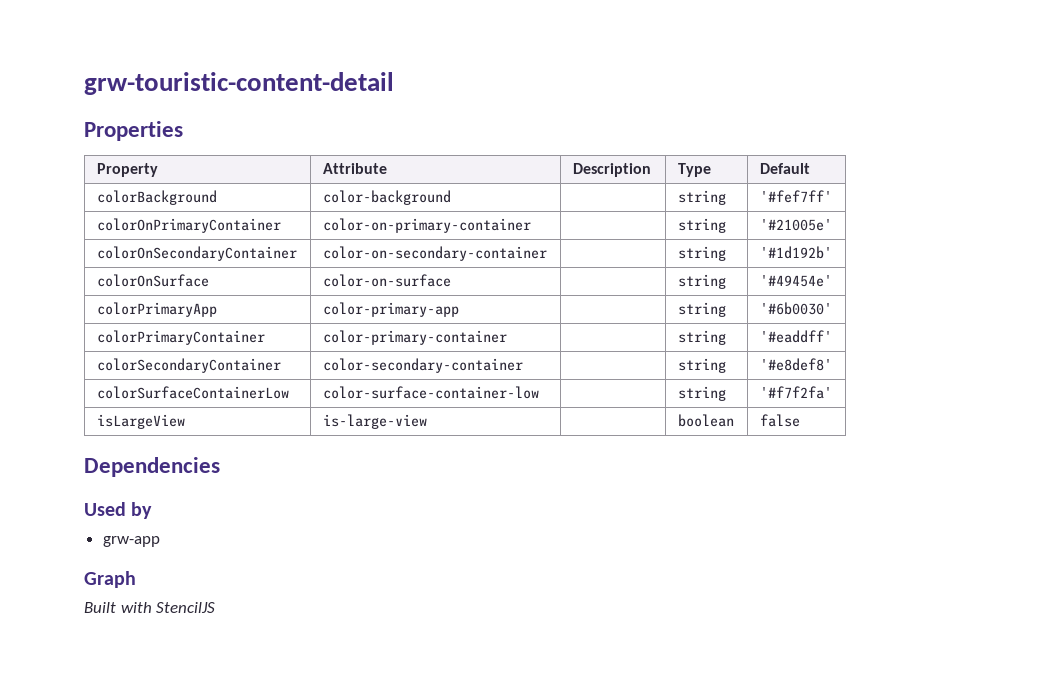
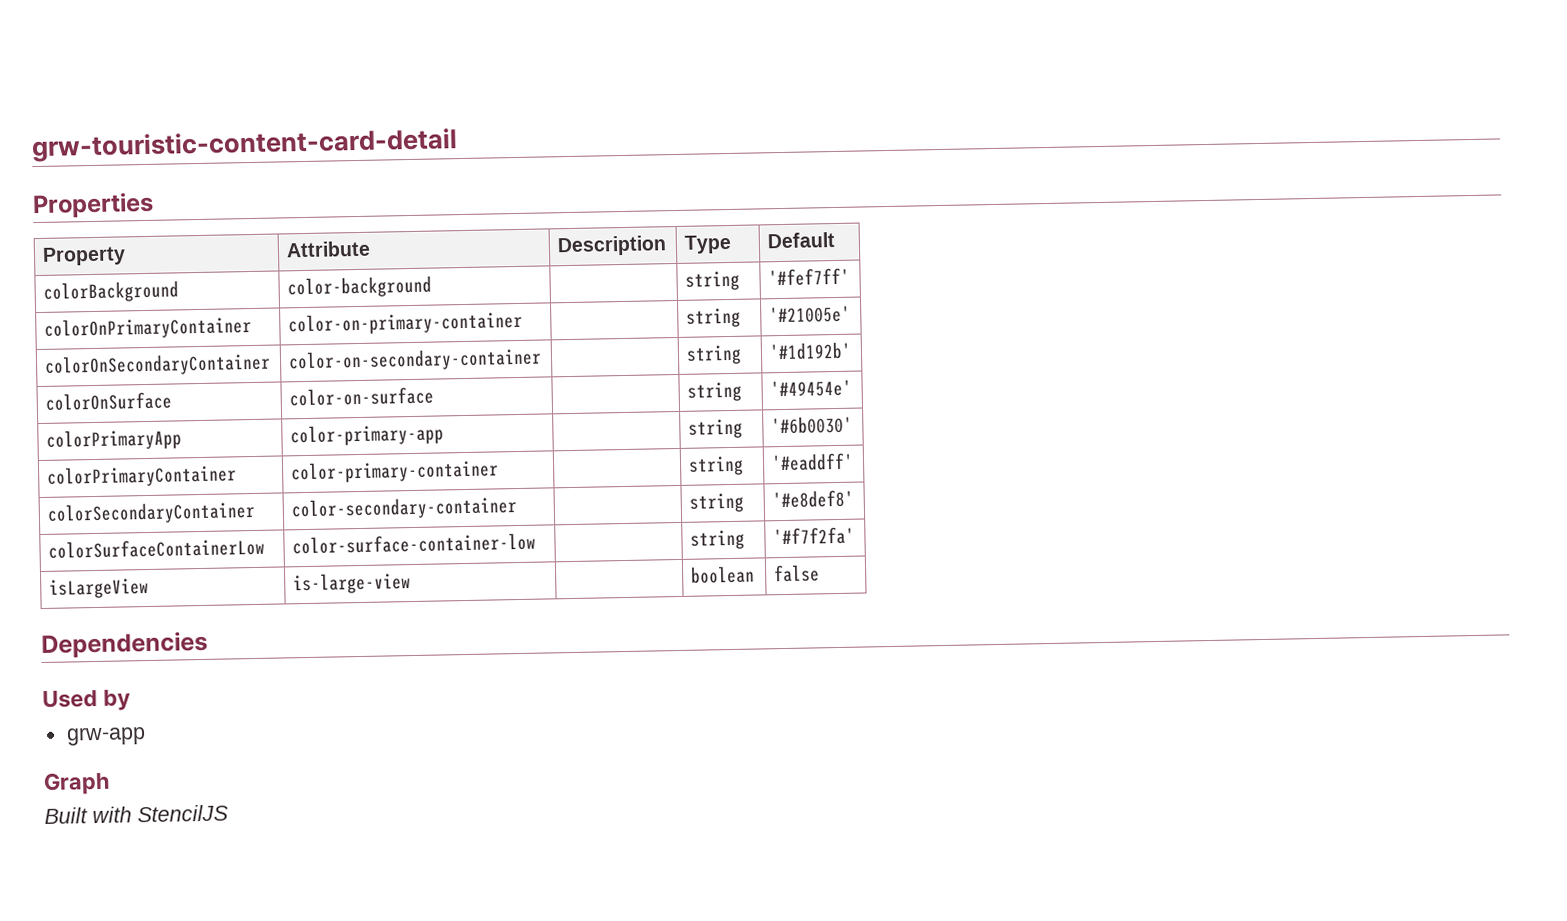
- grw-touristic-content-detail
+ grw-touristic-content-card-detail

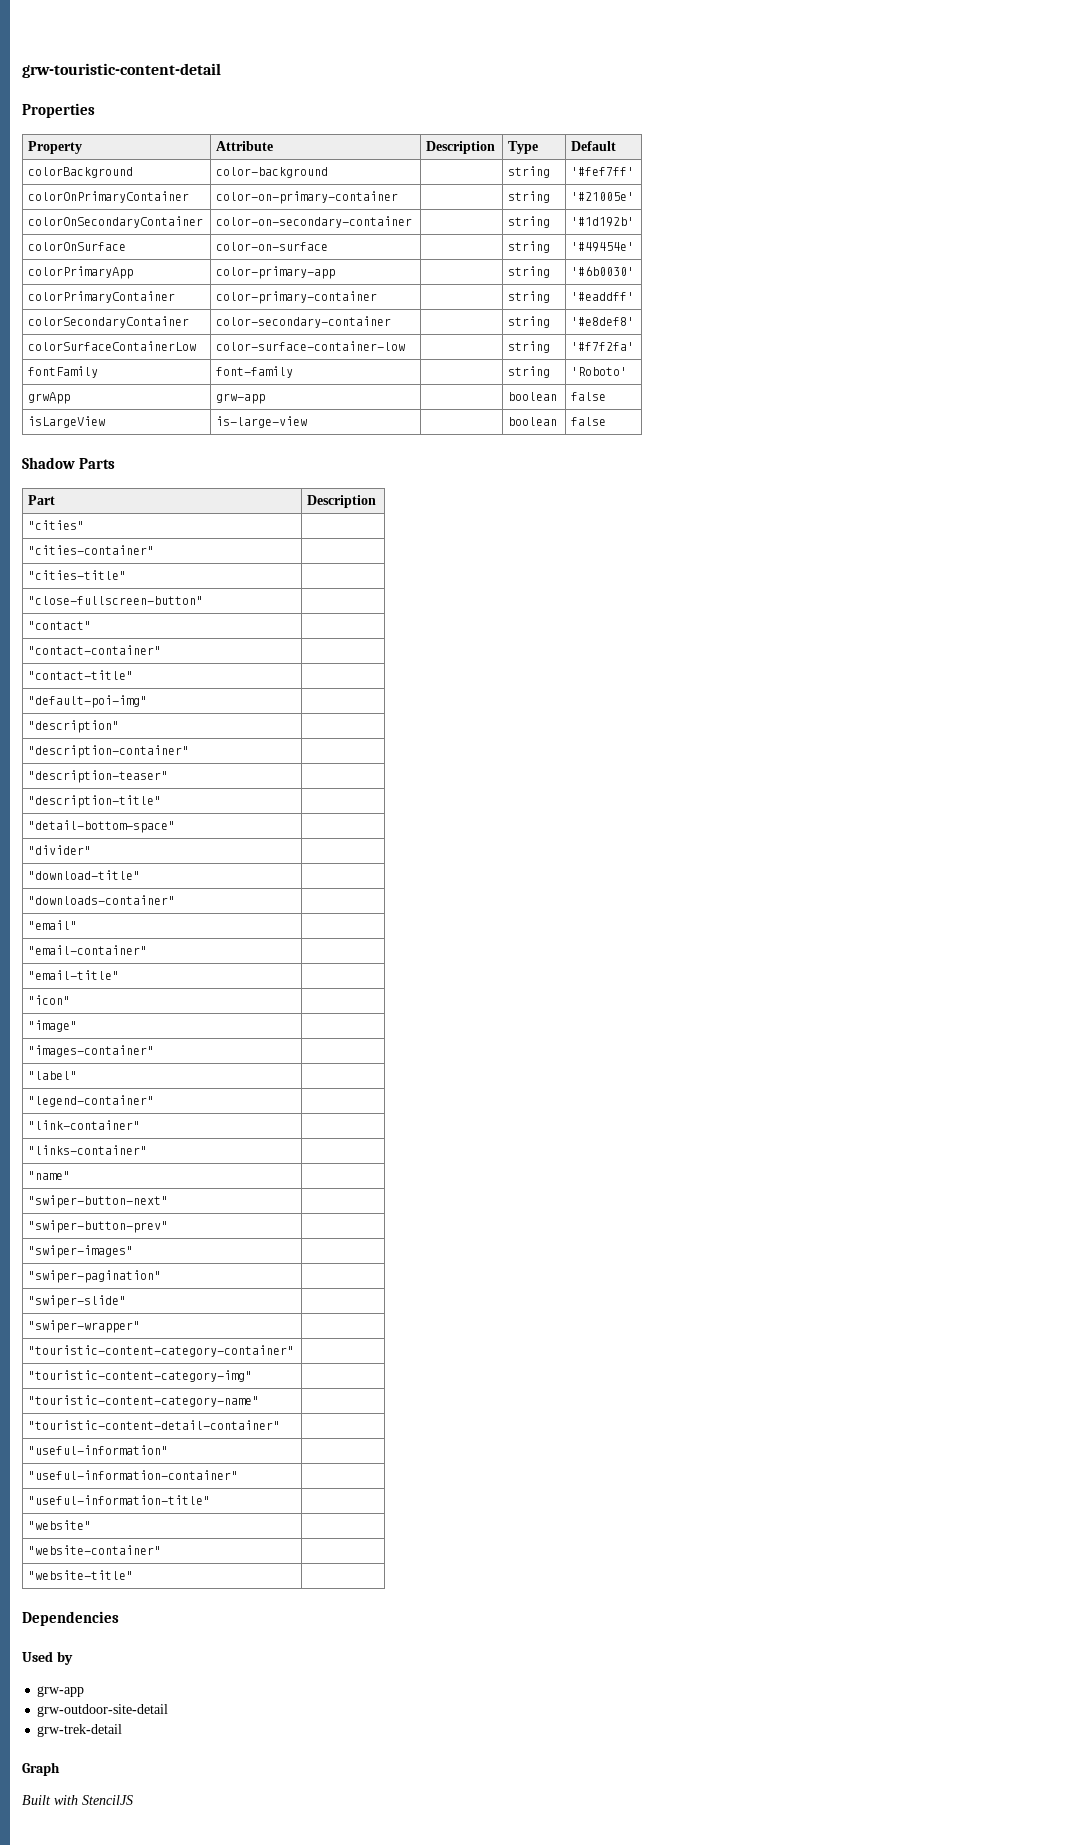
- grw-touristic-content-card-detail
+ grw-touristic-content-detail
+ fontFamily | font-family | | string | 'Roboto'
+ grwApp | grw-app | | boolean | false
  isLargeView | is-large-view | | boolean | false
+ Shadow Parts
+ Part | Description
+ "cities" |
+ "cities-container" |
+ "cities-title" |
+ "close-fullscreen-button" |
+ "contact" |
+ "contact-container" |
+ "contact-title" |
+ "default-poi-img" |
+ "description" |
+ "description-container" |
+ "description-teaser" |
+ "description-title" |
+ "detail-bottom-space" |
+ "divider" |
+ "download-title" |
+ "downloads-container" |
+ "email" |
+ "email-container" |
+ "email-title" |
+ "icon" |
+ "image" |
+ "images-container" |
+ "label" |
+ "legend-container" |
+ "link-container" |
+ "links-container" |
+ "name" |
+ "swiper-button-next" |
+ "swiper-button-prev" |
+ "swiper-images" |
+ "swiper-pagination" |
+ "swiper-slide" |
+ "swiper-wrapper" |
+ "touristic-content-category-container" |
+ "touristic-content-category-img" |
+ "touristic-content-category-name" |
+ "touristic-content-detail-container" |
+ "useful-information" |
+ "useful-information-container" |
+ "useful-information-title" |
+ "website" |
+ "website-container" |
+ "website-title" |
+ grw-outdoor-site-detail
+ grw-trek-detail

